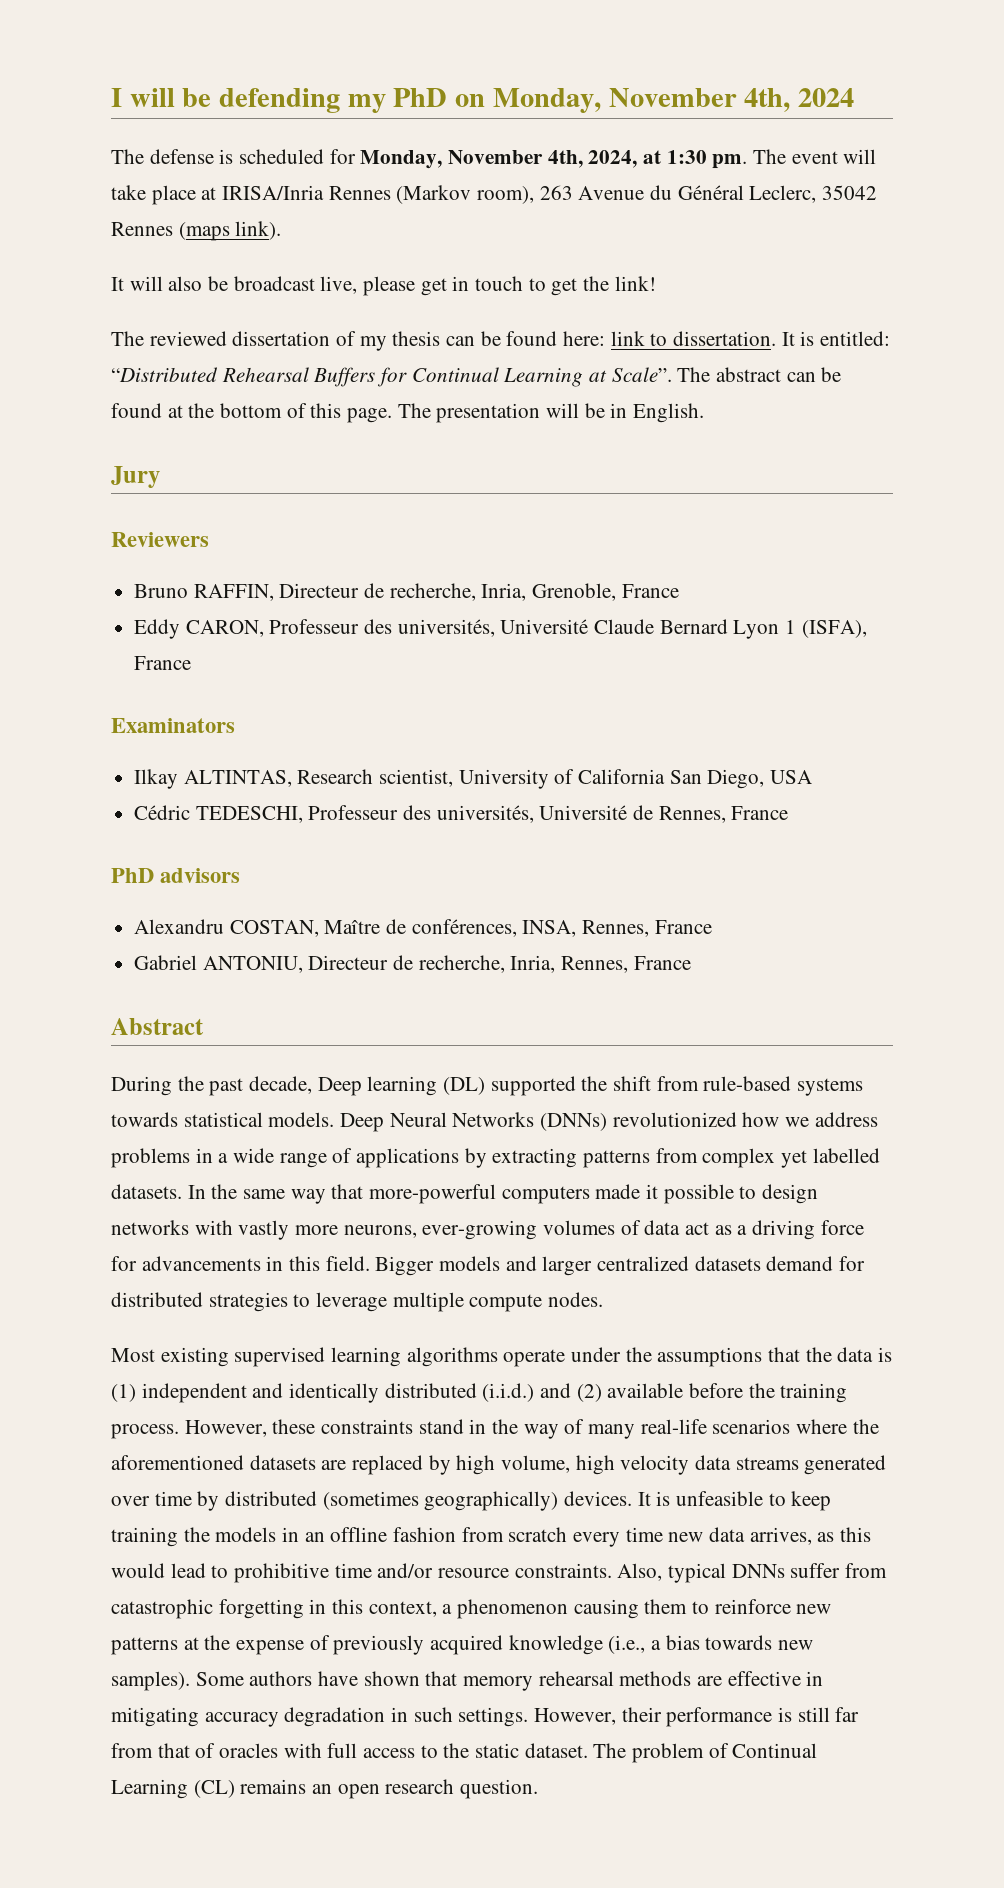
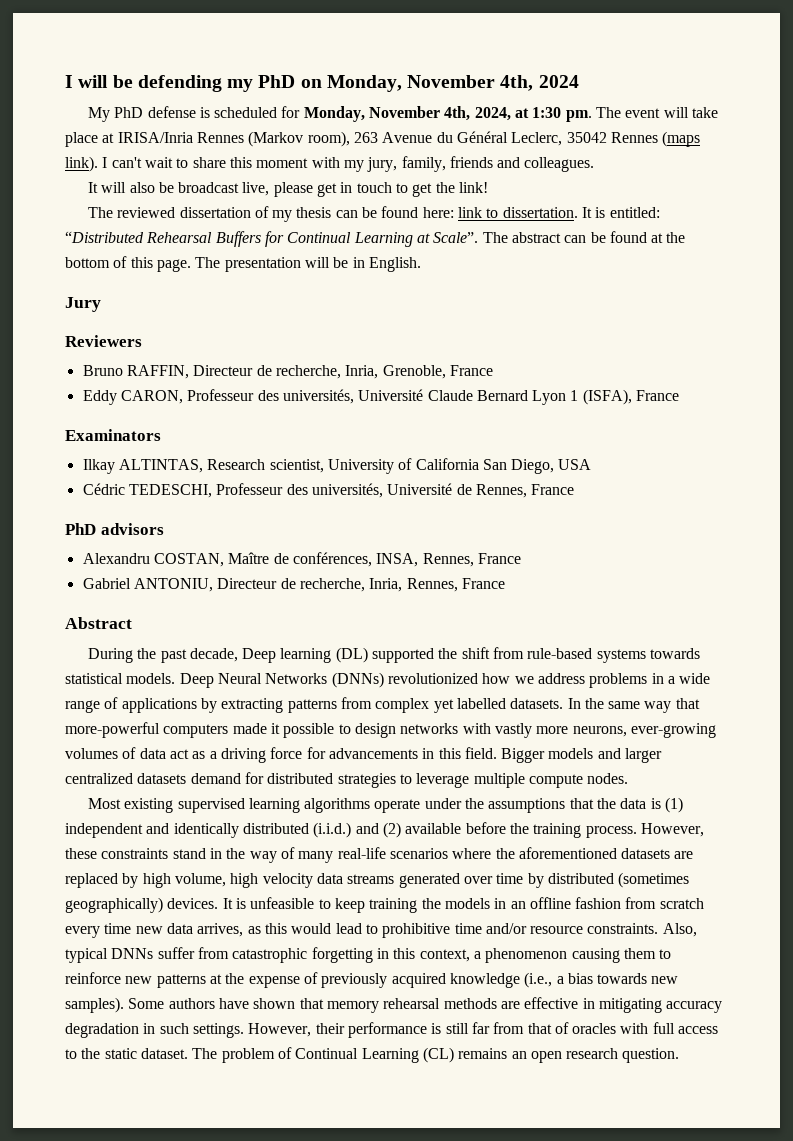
- The defense is scheduled for Monday, November 4th, 2024, at 1:30 pm.
+ My PhD defense is scheduled for Monday, November 4th, 2024, at 1:30 pm.
+ I can't wait to share this moment with my jury, family, friends and colleagues.

